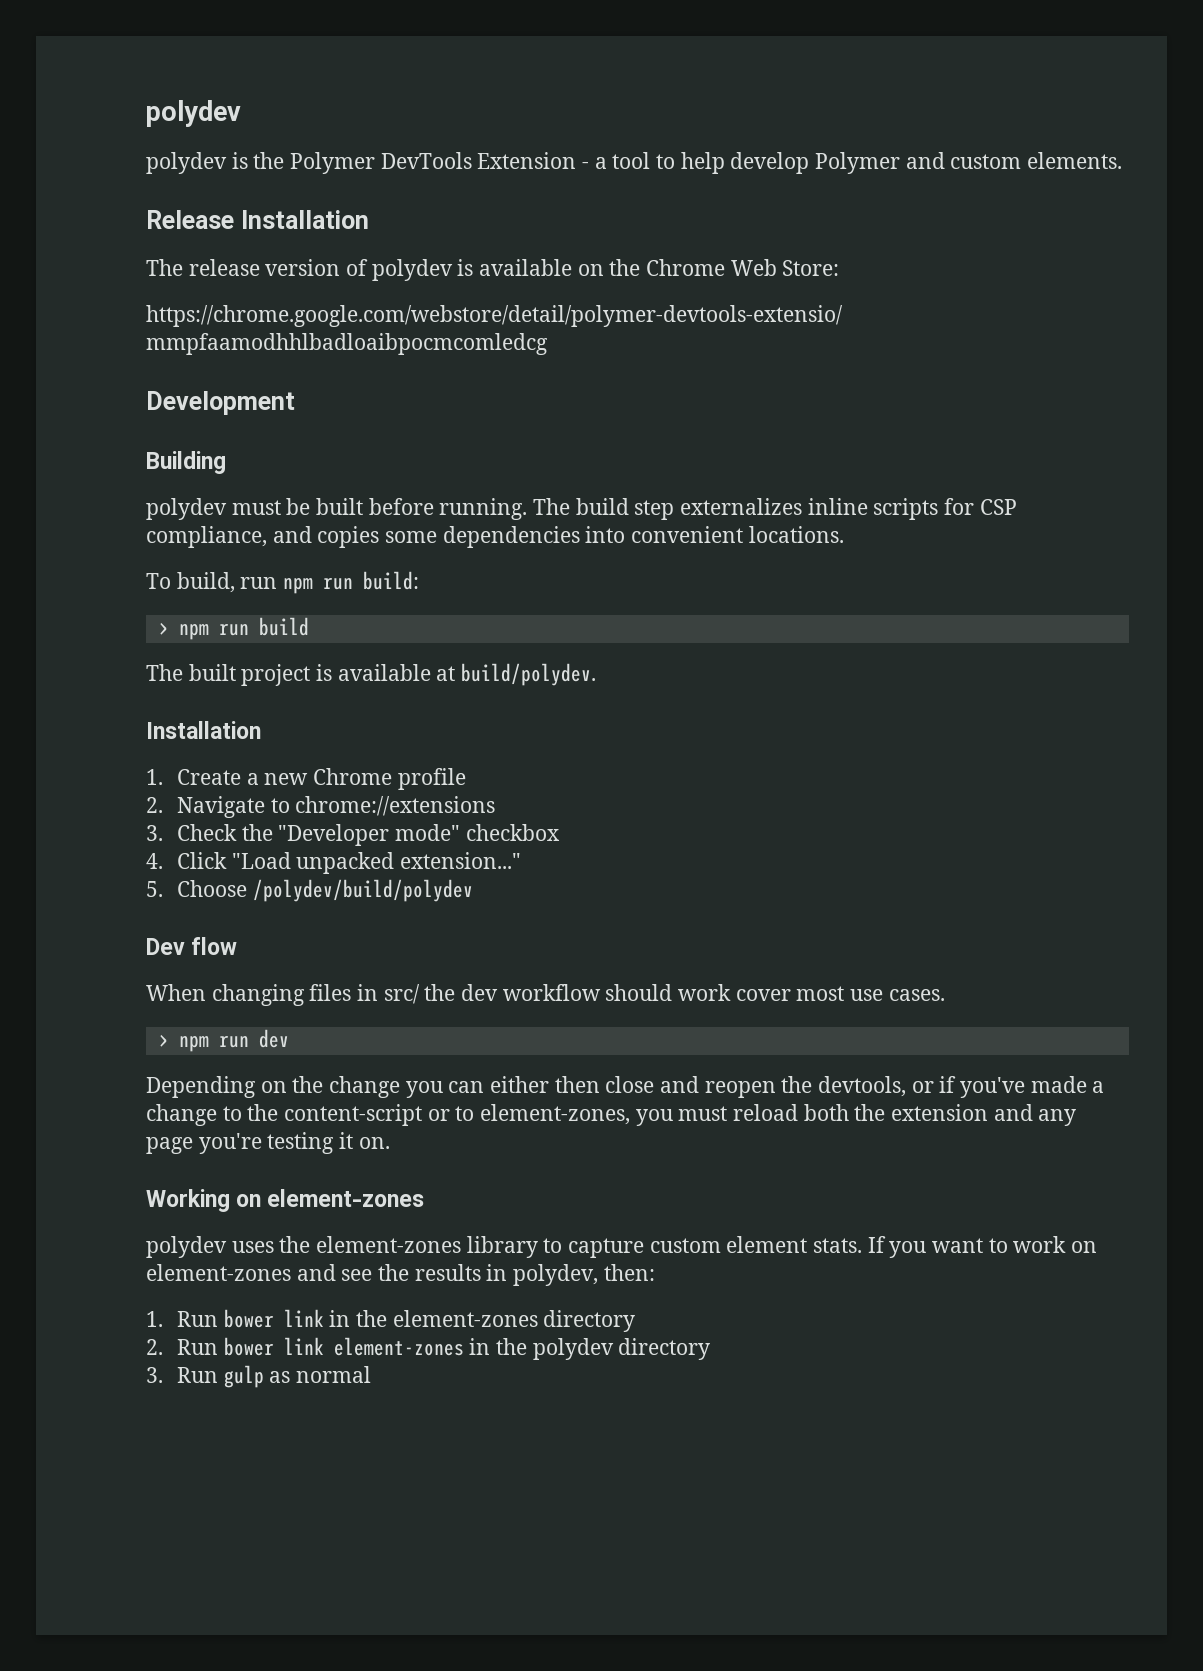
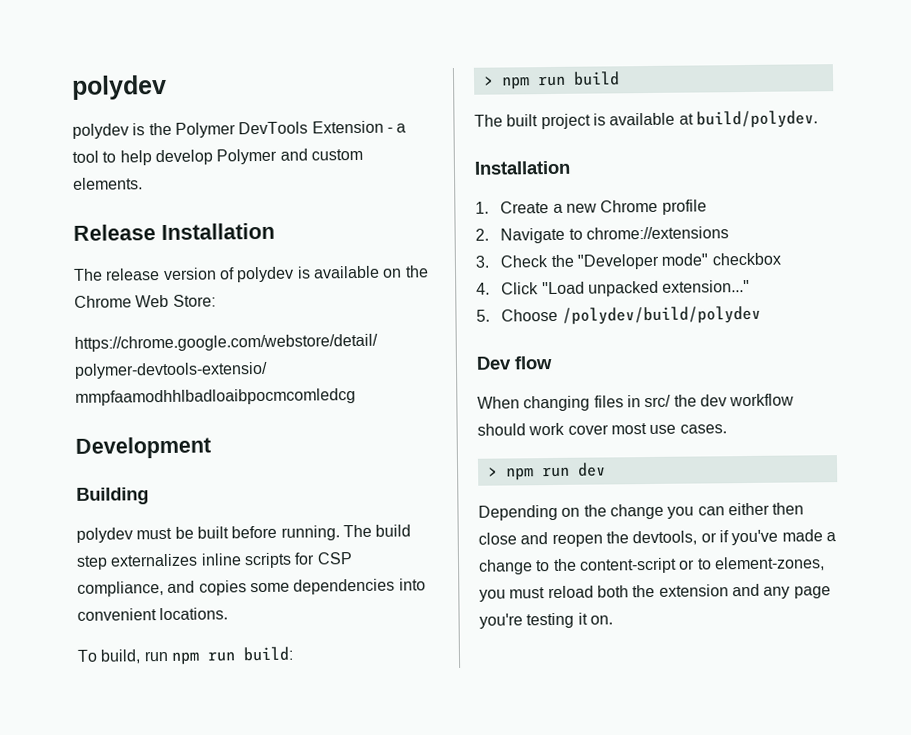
- Working on element-zones
- polydev uses the element-zones library to capture custom element stats. If you want to work on element-zones and see the results in polydev, then:
- 1. Run bower link in the element-zones directory
- 2. Run bower link element-zones in the polydev directory
- 3. Run gulp as normal

